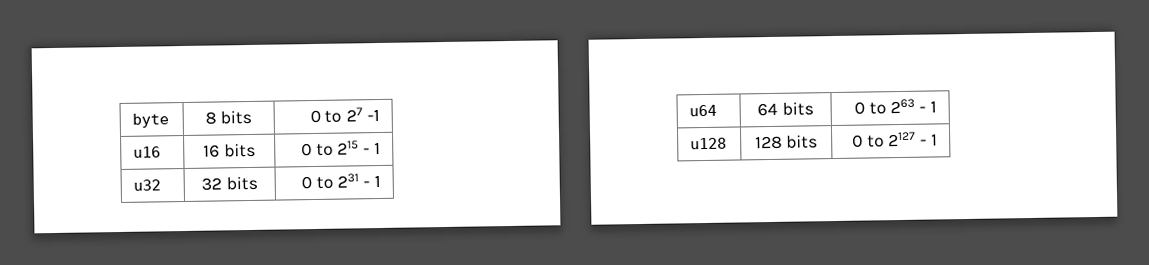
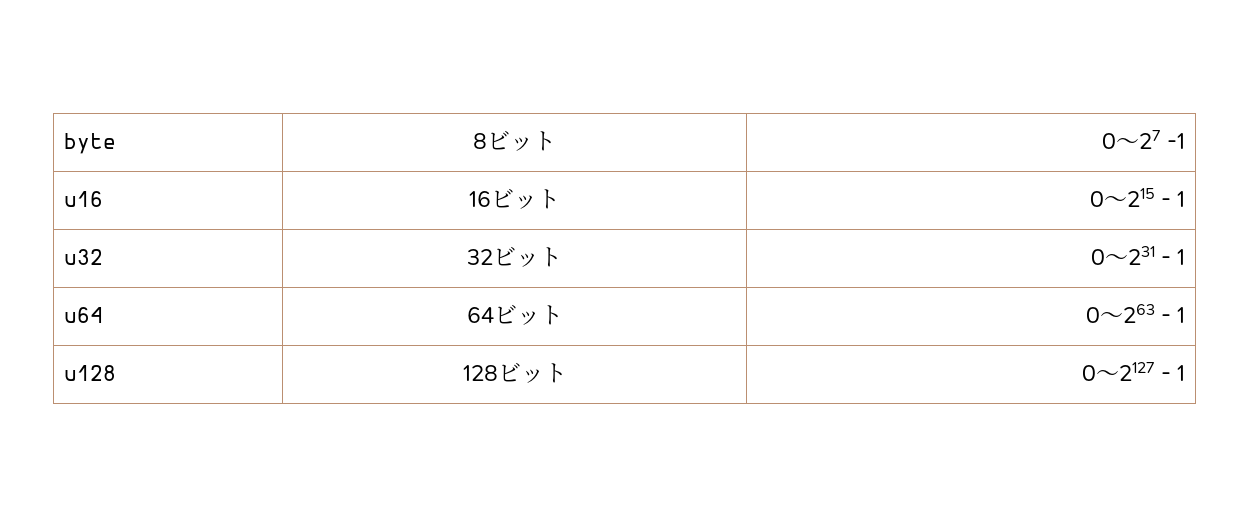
- byte | 8 bits | 0 to 27 -1
+ byte | 8ビット | 0〜27 -1
- u16 | 16 bits | 0 to 215 - 1
+ u16 | 16ビット | 0〜215 - 1
- u32 | 32 bits | 0 to 231 - 1
+ u32 | 32ビット | 0〜231 - 1
- u64 | 64 bits | 0 to 263 - 1
+ u64 | 64ビット | 0〜263 - 1
- u128 | 128 bits | 0 to 2127 - 1
+ u128 | 128ビット | 0〜2127 - 1

